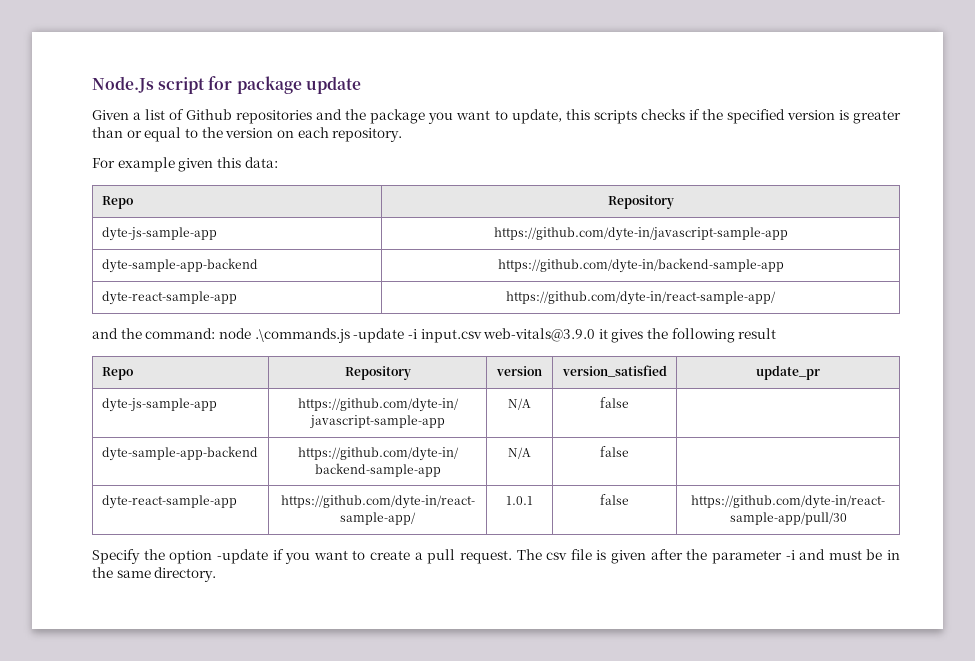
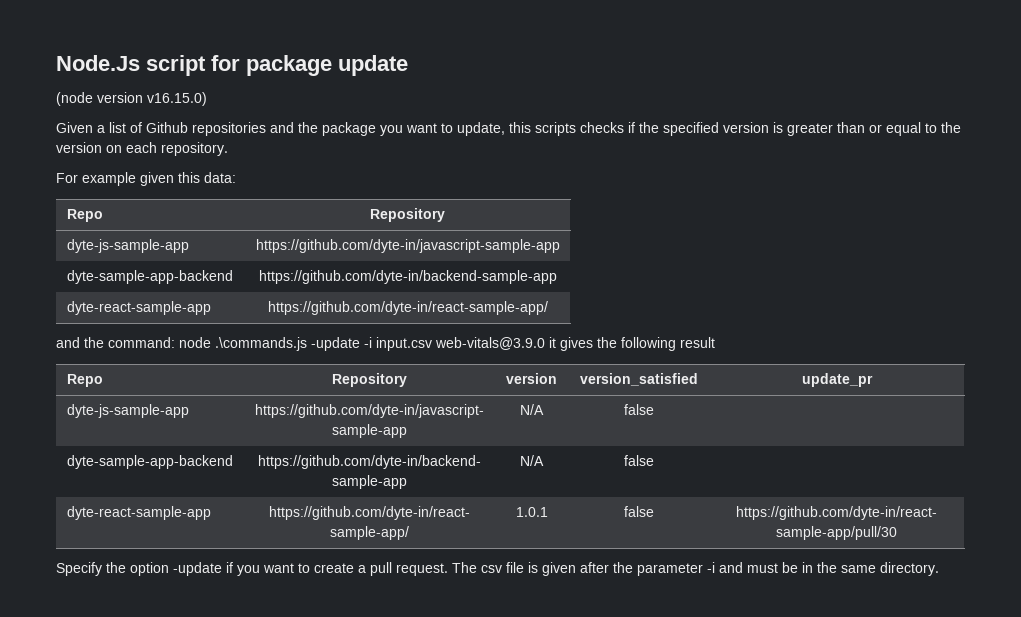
+ (node version v16.15.0)

